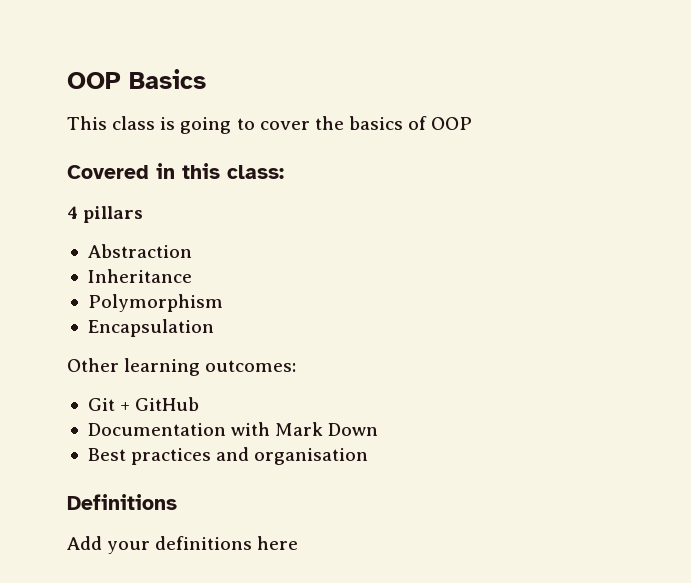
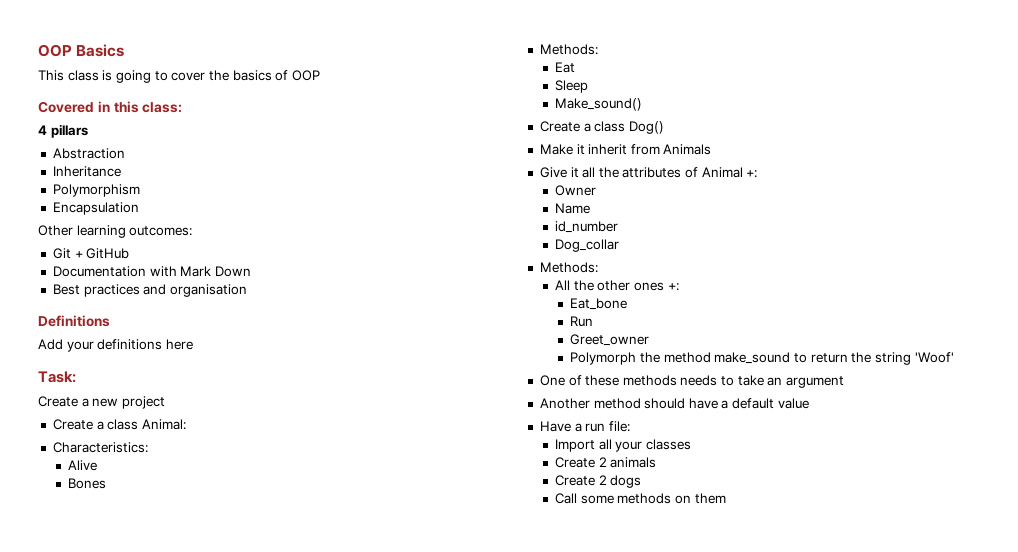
+ Task:
+ Create a new project
+ Create a class Animal:
+ Characteristics:
+ Alive
+ Bones
+ Methods:
+ Eat
+ Sleep
+ Make_sound()
+ Create a class Dog()
+ Make it inherit from Animals
+ Give it all the attributes of Animal +:
+ Owner
+ Name
+ id_number
+ Dog_collar
+ Methods:
+ All the other ones +:
+ Eat_bone
+ Run
+ Greet_owner
+ Polymorph the method make_sound to return the string 'Woof'
+ One of these methods needs to take an argument
+ Another method should have a default value
+ Have a run file:
+ Import all your classes
+ Create 2 animals
+ Create 2 dogs
+ Call some methods on them

